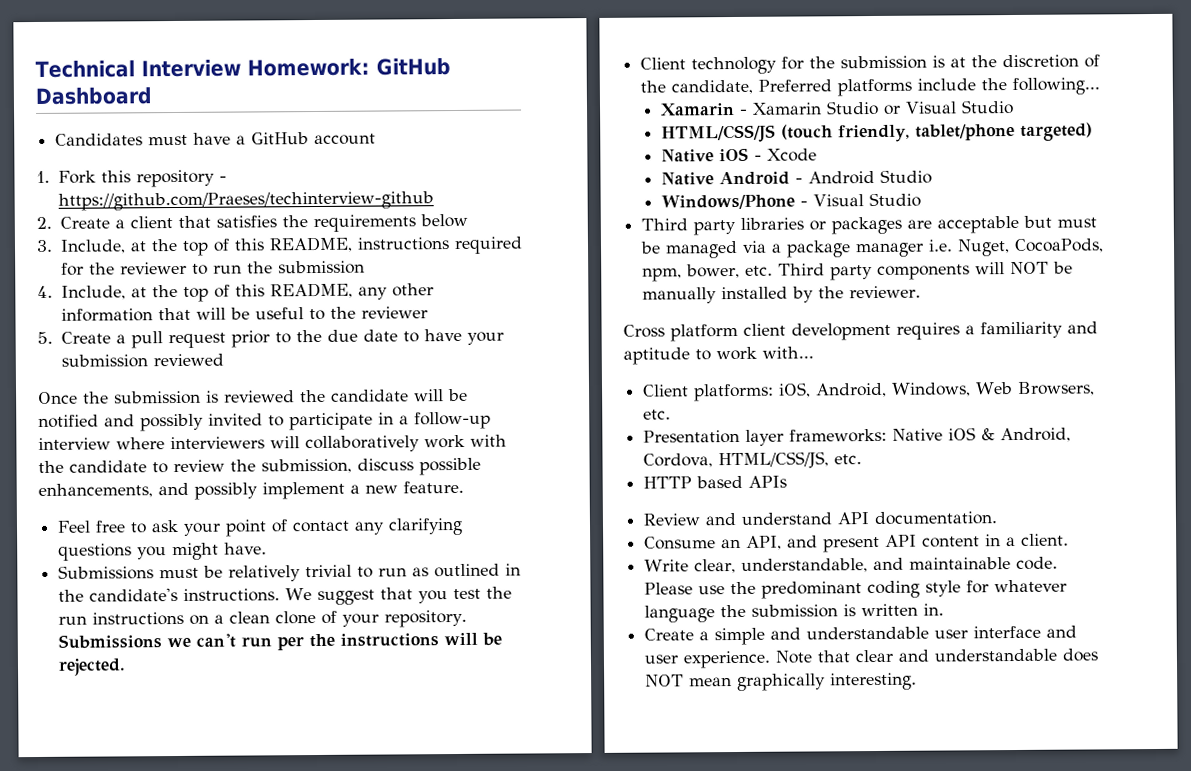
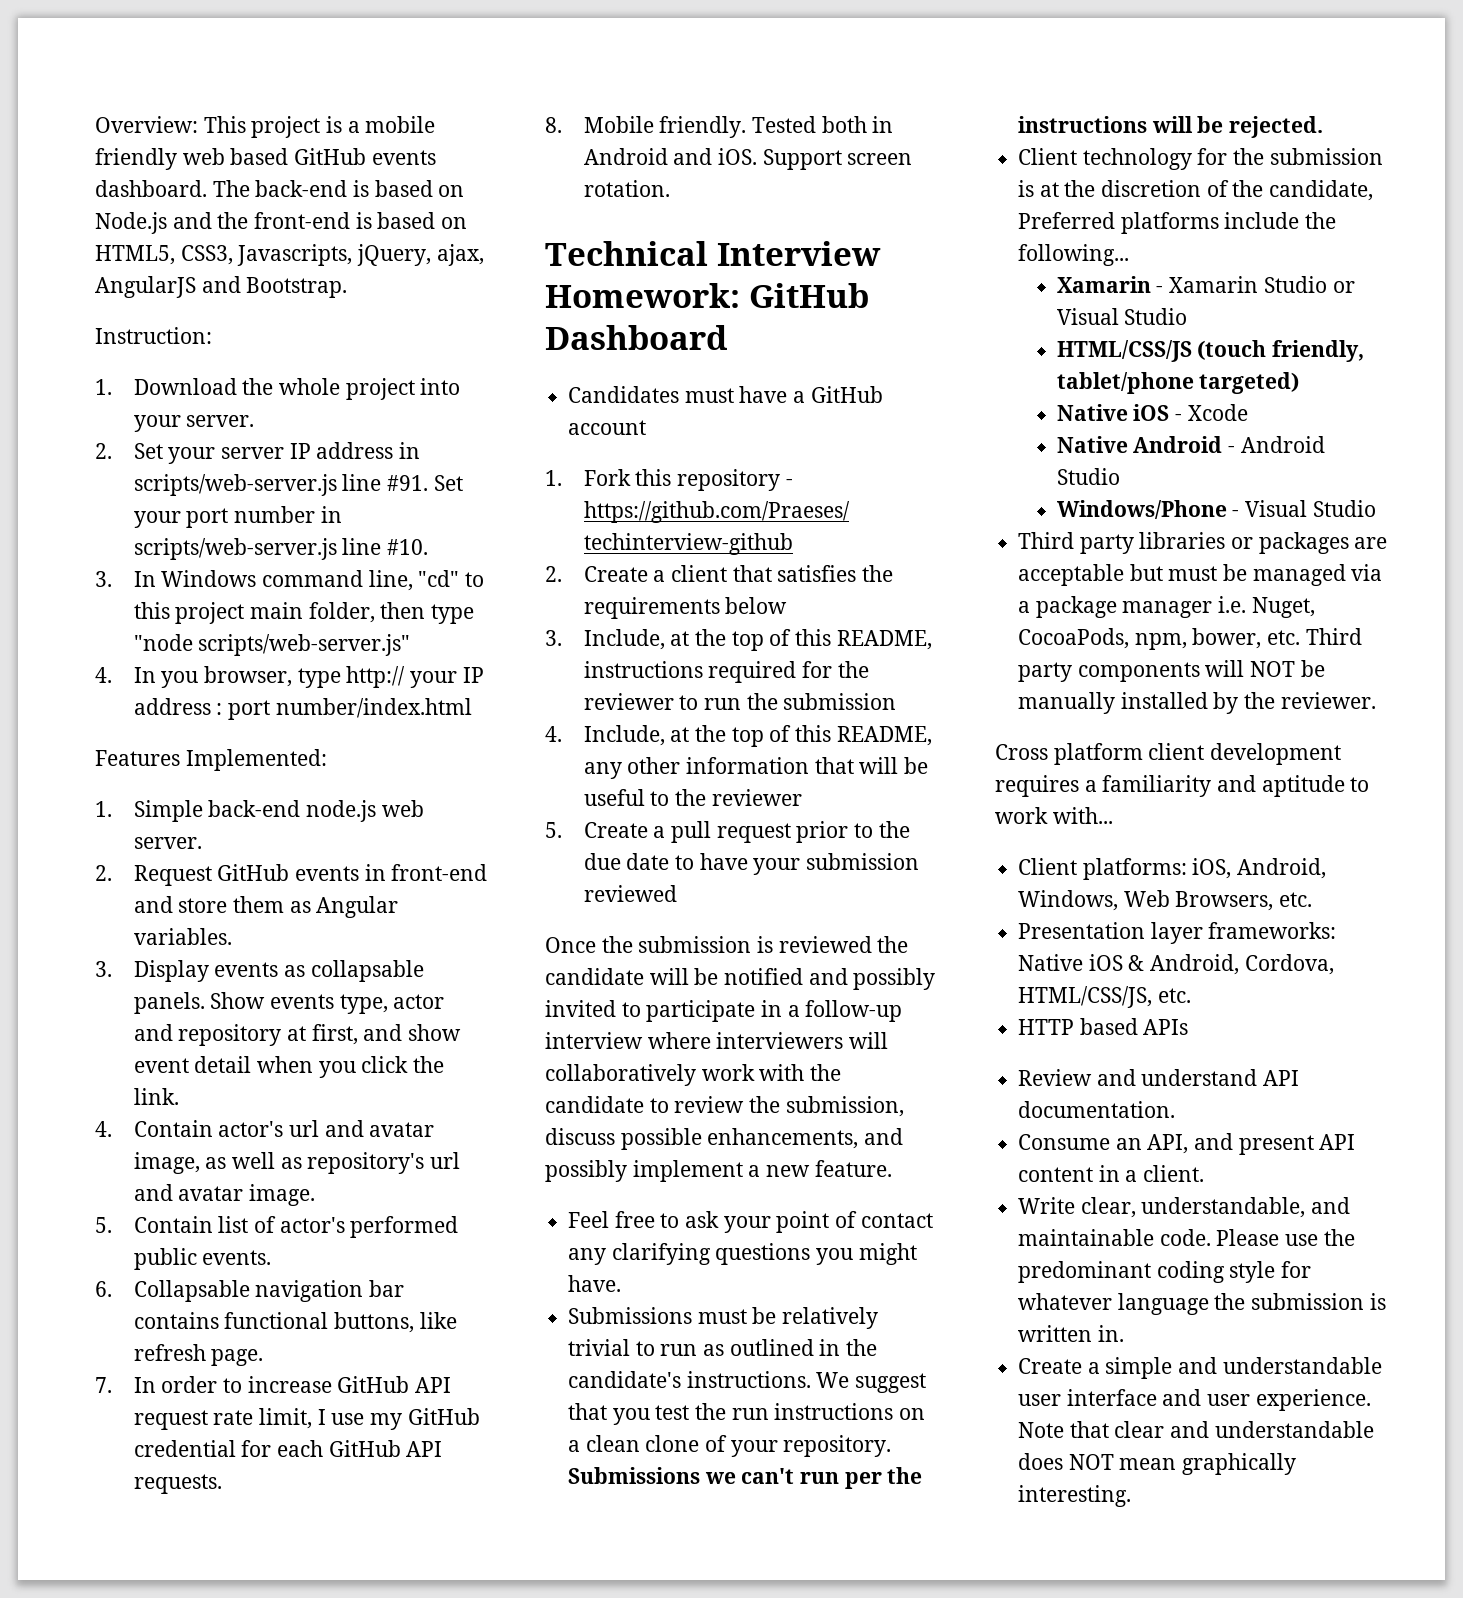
+ Overview: This project is a mobile friendly web based GitHub events dashboard. The back-end is based on Node.js and the front-end is based on HTML5, CSS3, Javascripts, jQuery, ajax, AngularJS and Bootstrap.
+ Instruction:
+ 1. Download the whole project into your server.
+ 2. Set your server IP address in scripts/web-server.js line #91. Set your port number in scripts/web-server.js line #10.
+ 3. In Windows command line, "cd" to this project main folder, then type "node scripts/web-server.js"
+ 4. In you browser, type http:// your IP address : port number/index.html
+ Features Implemented:
+ 1. Simple back-end node.js web server.
+ 2. Request GitHub events in front-end and store them as Angular variables.
+ 3. Display events as collapsable panels. Show events type, actor and repository at first, and show event detail when you click the link.
+ 4. Contain actor's url and avatar image, as well as repository's url and avatar image.
+ 5. Contain list of actor's performed public events.
+ 6. Collapsable navigation bar contains functional buttons, like refresh page.
+ 7. In order to increase GitHub API request rate limit, I use my GitHub credential for each GitHub API requests.
+ 8. Mobile friendly. Tested both in Android and iOS. Support screen rotation.

